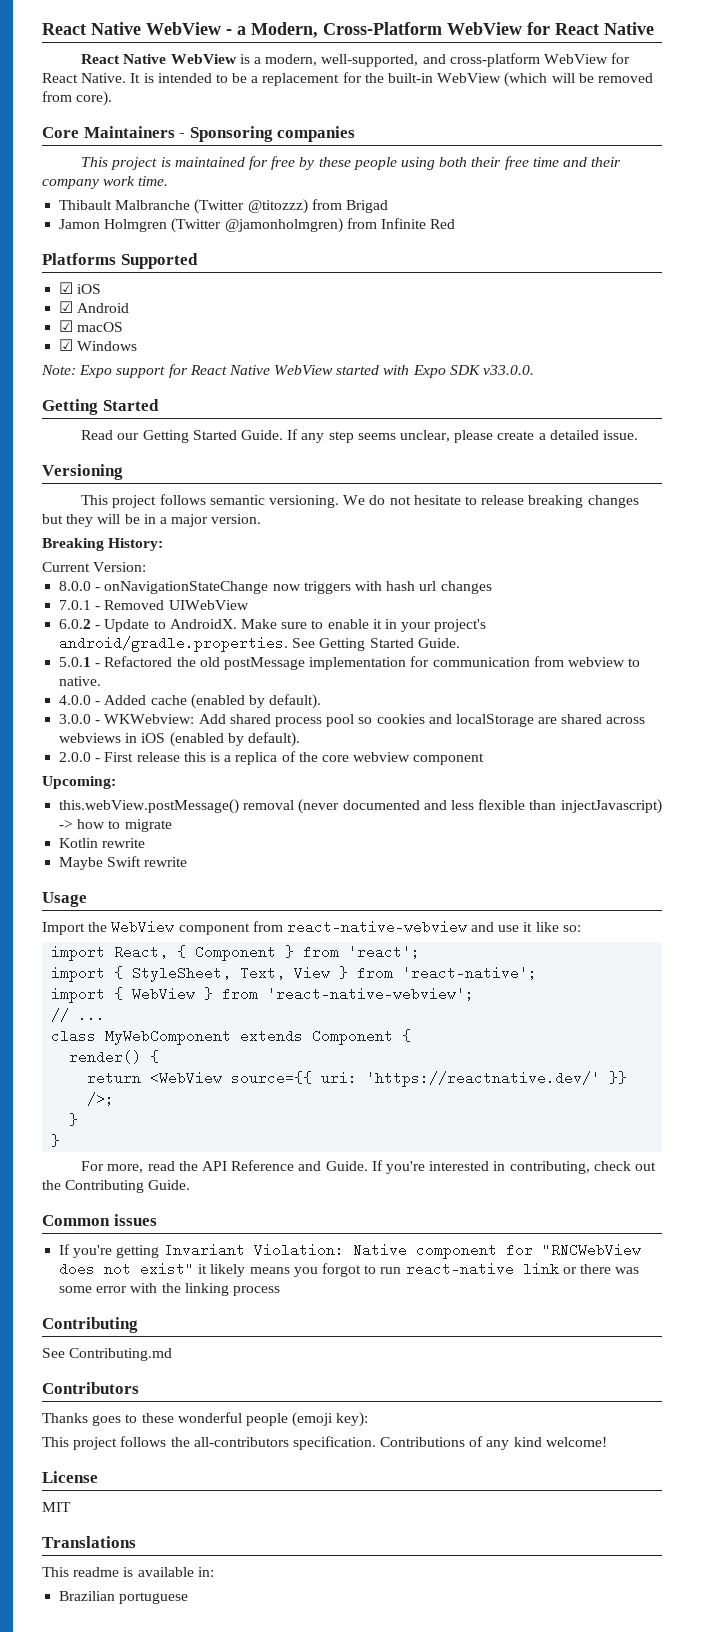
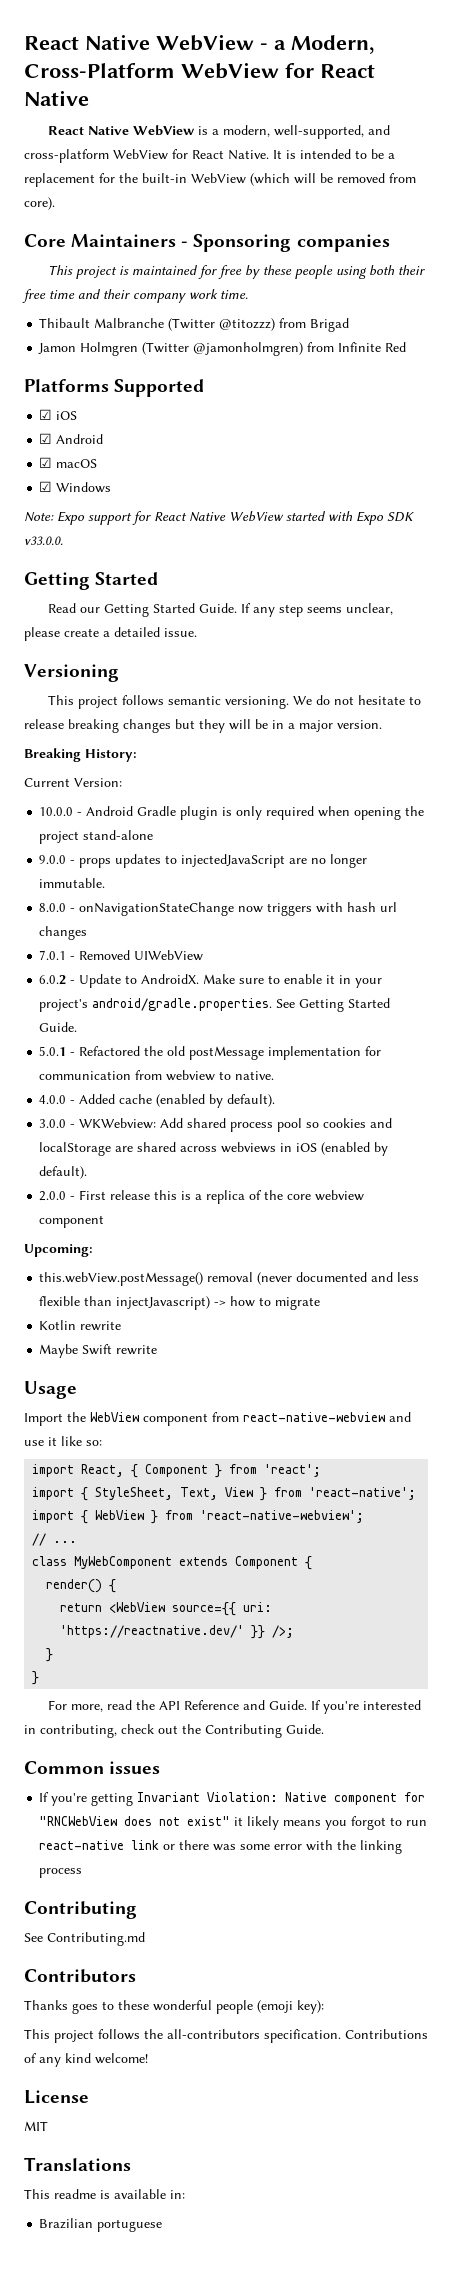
+ 10.0.0 - Android Gradle plugin is only required when opening the project stand-alone
+ 9.0.0 - props updates to injectedJavaScript are no longer immutable.

